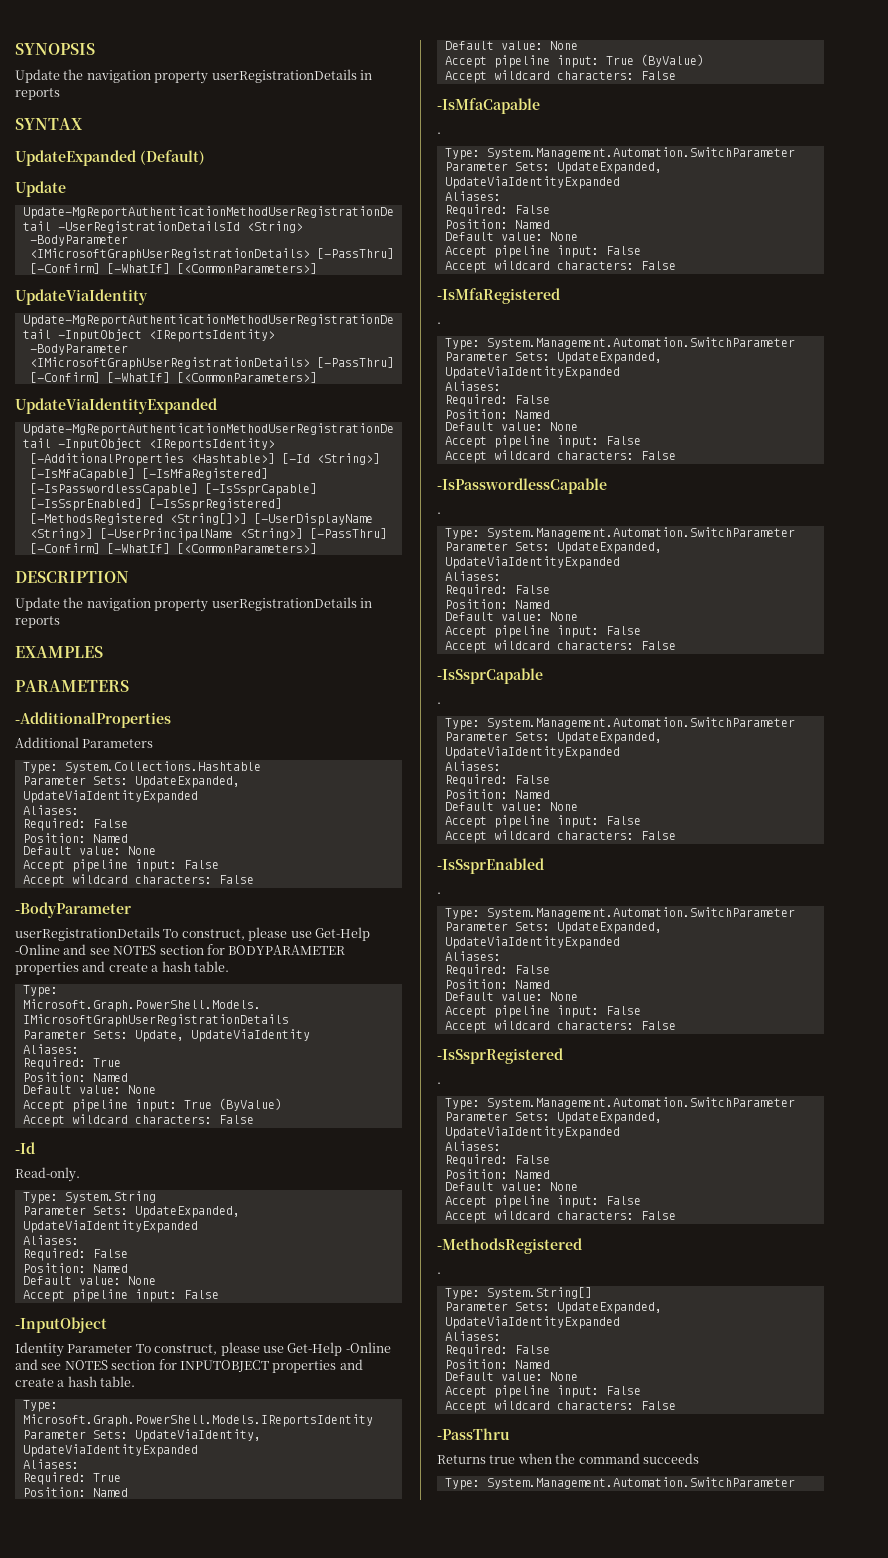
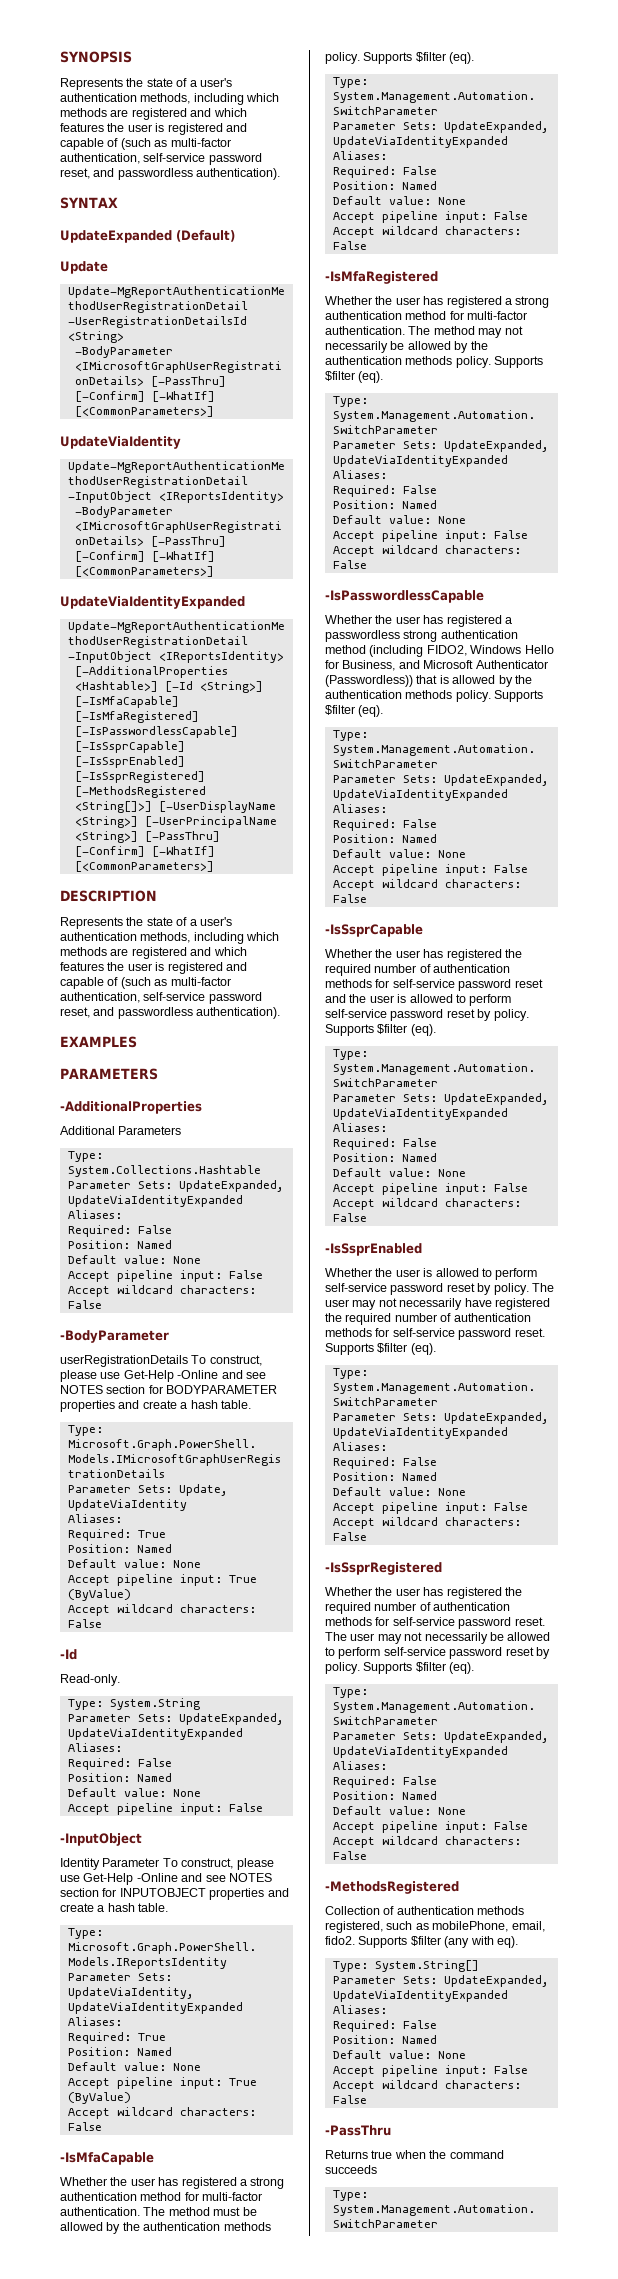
  SYNOPSIS
- Update the navigation property userRegistrationDetails in reports
+ Represents the state of a user's authentication methods, including which methods are registered and which features the user is registered and capable of (such as multi-factor authentication, self-service password reset, and passwordless authentication).
  DESCRIPTION
- Update the navigation property userRegistrationDetails in reports
+ Represents the state of a user's authentication methods, including which methods are registered and which features the user is registered and capable of (such as multi-factor authentication, self-service password reset, and passwordless authentication).
  -IsMfaCapable
- .
+ Whether the user has registered a strong authentication method for multi-factor authentication. The method must be allowed by the authentication methods policy. Supports $filter (eq).
  -IsMfaRegistered
- .
+ Whether the user has registered a strong authentication method for multi-factor authentication. The method may not necessarily be allowed by the authentication methods policy. Supports $filter (eq).
  -IsPasswordlessCapable
- .
+ Whether the user has registered a passwordless strong authentication method (including FIDO2, Windows Hello for Business, and Microsoft Authenticator (Passwordless)) that is allowed by the authentication methods policy. Supports $filter (eq).
  -IsSsprCapable
- .
+ Whether the user has registered the required number of authentication methods for self-service password reset and the user is allowed to perform self-service password reset by policy. Supports $filter (eq).
  -IsSsprEnabled
- .
+ Whether the user is allowed to perform self-service password reset by policy. The user may not necessarily have registered the required number of authentication methods for self-service password reset. Supports $filter (eq).
  -IsSsprRegistered
- .
+ Whether the user has registered the required number of authentication methods for self-service password reset. The user may not necessarily be allowed to perform self-service password reset by policy. Supports $filter (eq).
  -MethodsRegistered
- .
+ Collection of authentication methods registered, such as mobilePhone, email, fido2. Supports $filter (any with eq).

